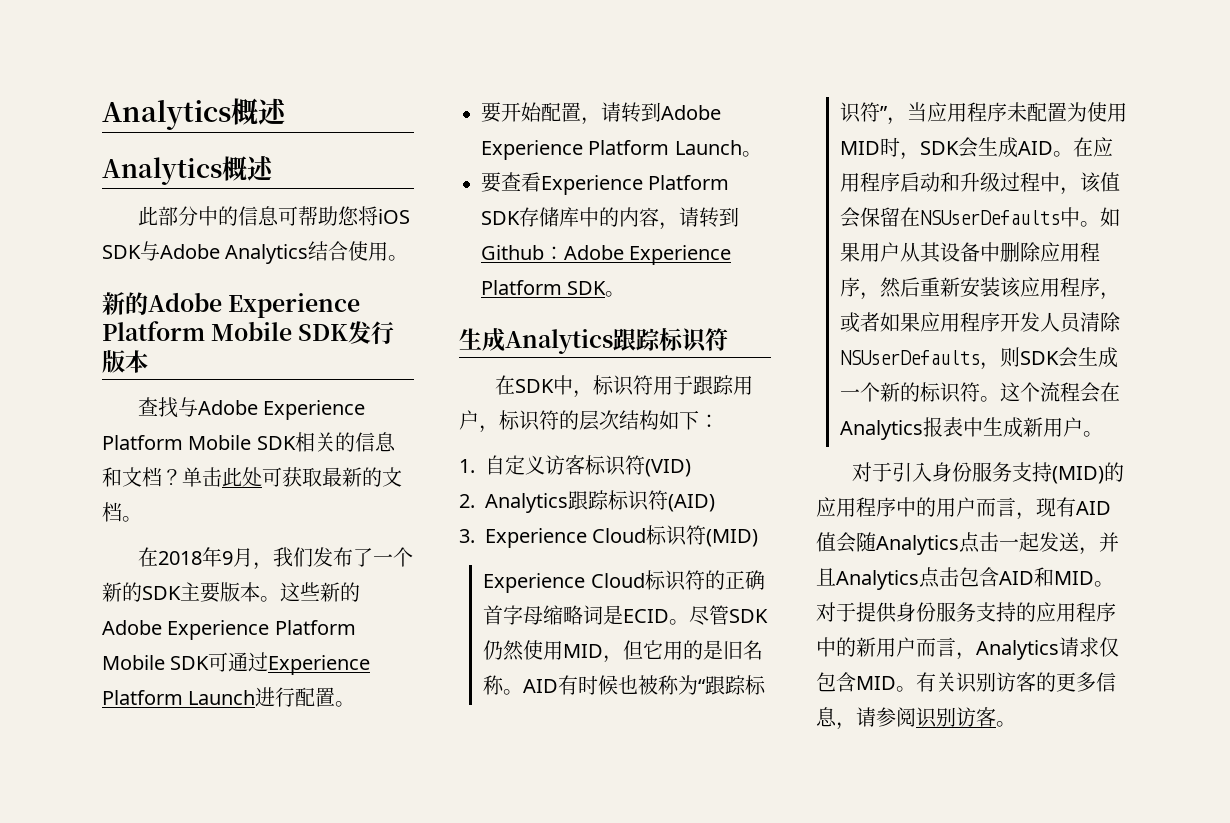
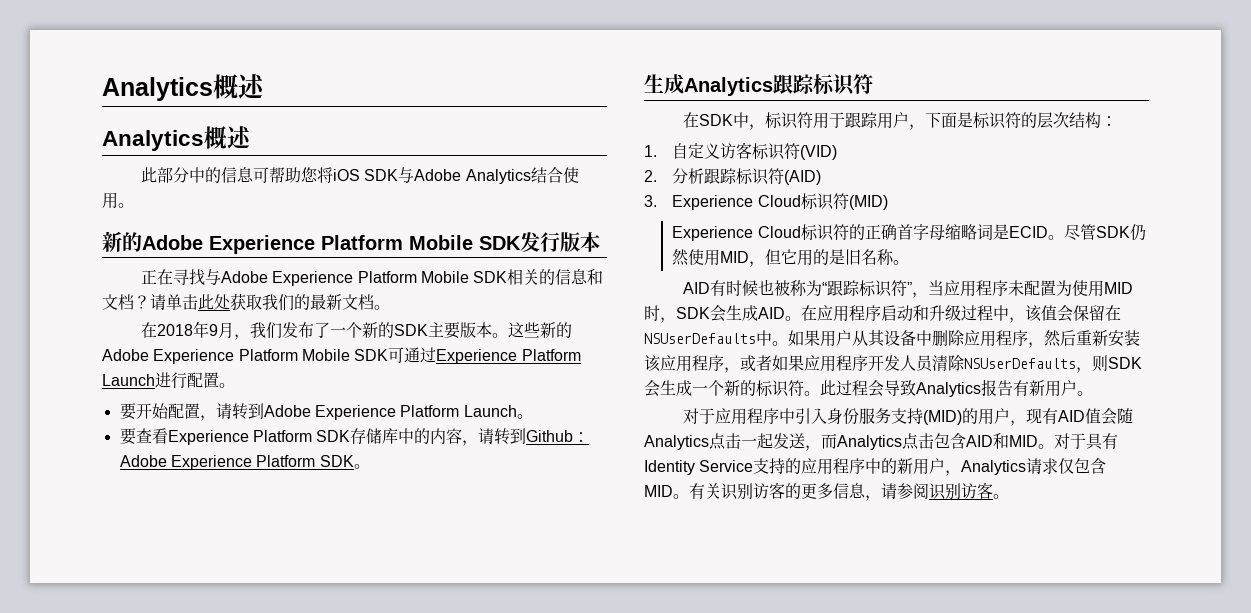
- 查找与Adobe Experience Platform Mobile SDK相关的信息和文档？
+ 正在寻找与Adobe Experience Platform Mobile SDK相关的信息和文档？
- 单击此处可获取最新的文档。
+ 请单击此处获取我们的最新文档。
- 在SDK中，标识符用于跟踪用户，标识符的层次结构如下：
+ 在SDK中，标识符用于跟踪用户，下面是标识符的层次结构：
- 2. Analytics跟踪标识符(AID)
+ 2.分析跟踪标识符(AID)
- 尽管SDK仍然使用MID，但它用的是旧名称。AID有时候也被称为“跟踪标识符”，当应用程序未配置为使用MID时，SDK会生成AID。
+ 尽管SDK仍然使用MID，但它用的是旧名称。
+ AID有时候也被称为“跟踪标识符”，当应用程序未配置为使用MID时，SDK会生成AID。
- 这个流程会在Analytics报表中生成新用户。
+ 此过程会导致Analytics报告有新用户。
- 对于引入身份服务支持(MID)的应用程序中的用户而言，现有AID值会随Analytics点击一起发送，并且Analytics点击包含AID和MID。
+ 对于应用程序中引入身份服务支持(MID)的用户，现有AID值会随Analytics点击一起发送，而Analytics点击包含AID和MID。
- 对于提供身份服务支持的应用程序中的新用户而言，Analytics请求仅包含MID。
+ 对于具有Identity Service支持的应用程序中的新用户，Analytics请求仅包含MID。

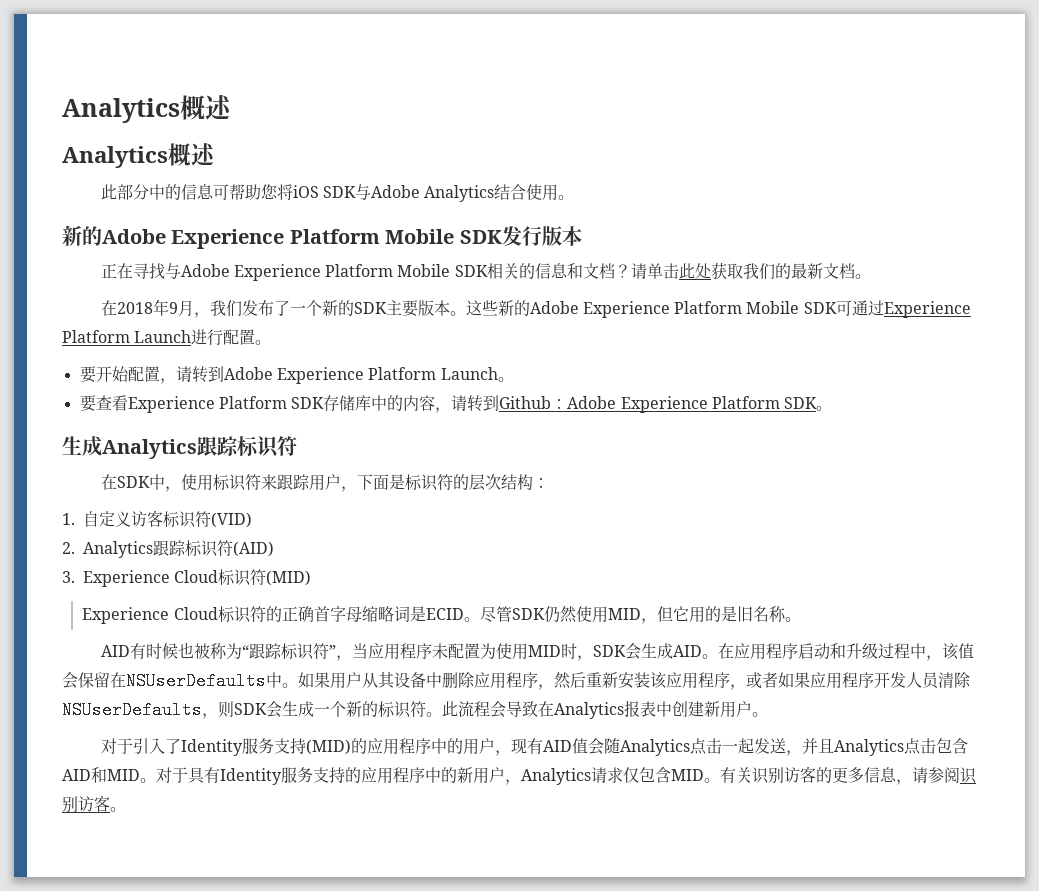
- 在SDK中，标识符用于跟踪用户，下面是标识符的层次结构：
+ 在SDK中，使用标识符来跟踪用户，下面是标识符的层次结构：
- 2.分析跟踪标识符(AID)
+ 2. Analytics跟踪标识符(AID)
- 此过程会导致Analytics报告有新用户。
+ 此流程会导致在Analytics报表中创建新用户。
- 对于应用程序中引入身份服务支持(MID)的用户，现有AID值会随Analytics点击一起发送，而Analytics点击包含AID和MID。
+ 对于引入了Identity服务支持(MID)的应用程序中的用户，现有AID值会随Analytics点击一起发送，并且Analytics点击包含AID和MID。
- 对于具有Identity Service支持的应用程序中的新用户，Analytics请求仅包含MID。
+ 对于具有Identity服务支持的应用程序中的新用户，Analytics请求仅包含MID。

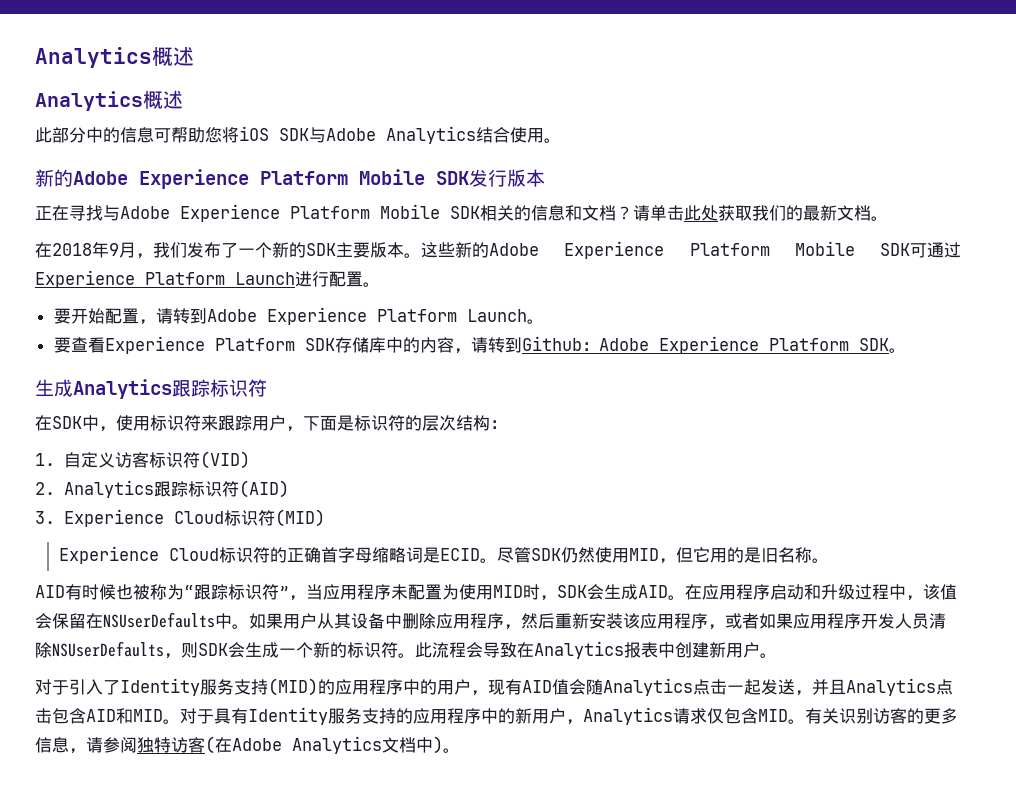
- 有关识别访客的更多信息，请参阅识别访客。
+ 有关识别访客的更多信息，请参阅独特访客(在Adobe Analytics文档中)。

